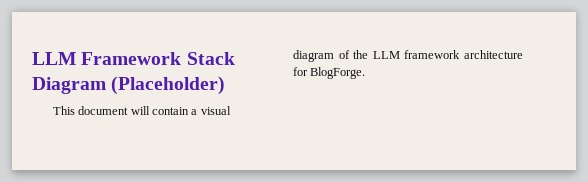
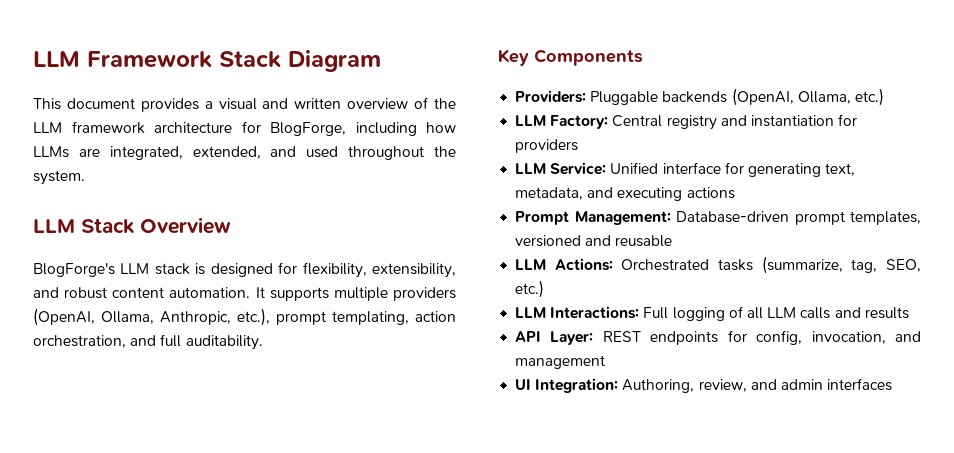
- LLM Framework Stack Diagram (Placeholder)
+ LLM Framework Stack Diagram
- This document will contain a visual diagram of the LLM framework architecture for BlogForge.
+ This document provides a visual and written overview of the LLM framework architecture for BlogForge, including how LLMs are integrated, extended, and used throughout the system.
+ LLM Stack Overview
+ BlogForge's LLM stack is designed for flexibility, extensibility, and robust content automation. It supports multiple providers (OpenAI, Ollama, Anthropic, etc.), prompt templating, action orchestration, and full auditability.
+ Key Components
+ Providers: Pluggable backends (OpenAI, Ollama, etc.)
+ LLM Factory: Central registry and instantiation for providers
+ LLM Service: Unified interface for generating text, metadata, and executing actions
+ Prompt Management: Database-driven prompt templates, versioned and reusable
+ LLM Actions: Orchestrated tasks (summarize, tag, SEO, etc.)
+ LLM Interactions: Full logging of all LLM calls and results
+ API Layer: REST endpoints for config, invocation, and management
+ UI Integration: Authoring, review, and admin interfaces

